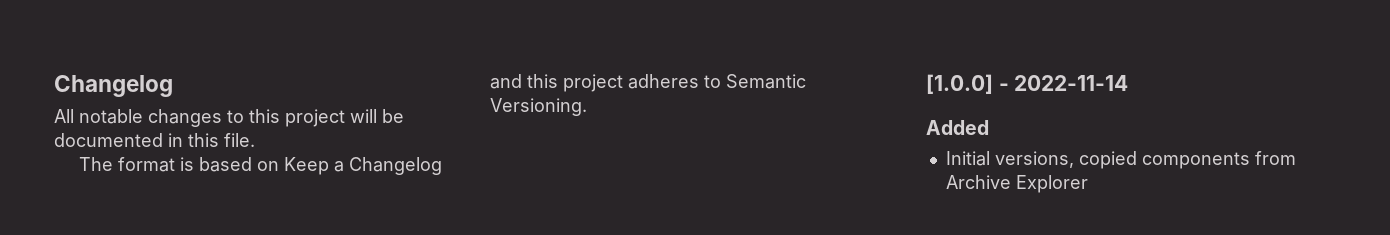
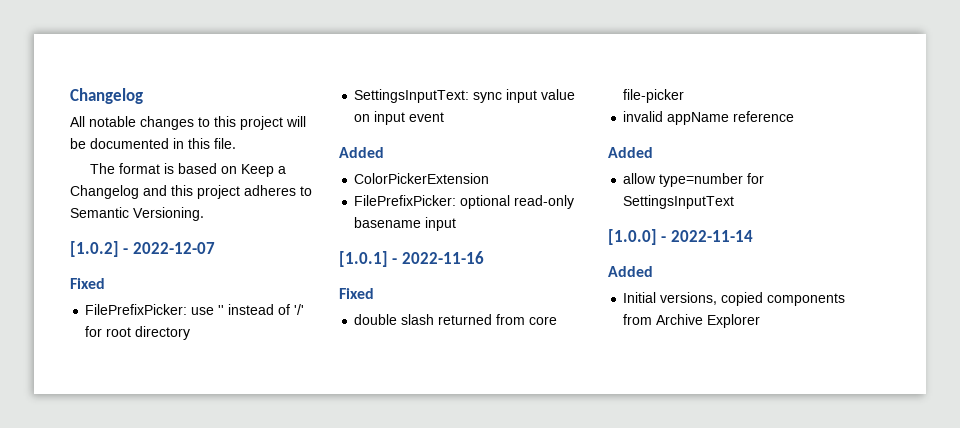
+ [1.0.2] - 2022-12-07
+ Fixed
+ FilePrefixPicker: use '' instead of '/' for root directory
+ SettingsInputText: sync input value on input event
+ Added
+ ColorPickerExtension
+ FilePrefixPicker: optional read-only basename input
+ [1.0.1] - 2022-11-16
+ Fixed
+ double slash returned from core file-picker
+ invalid appName reference
+ Added
+ allow type=number for SettingsInputText

